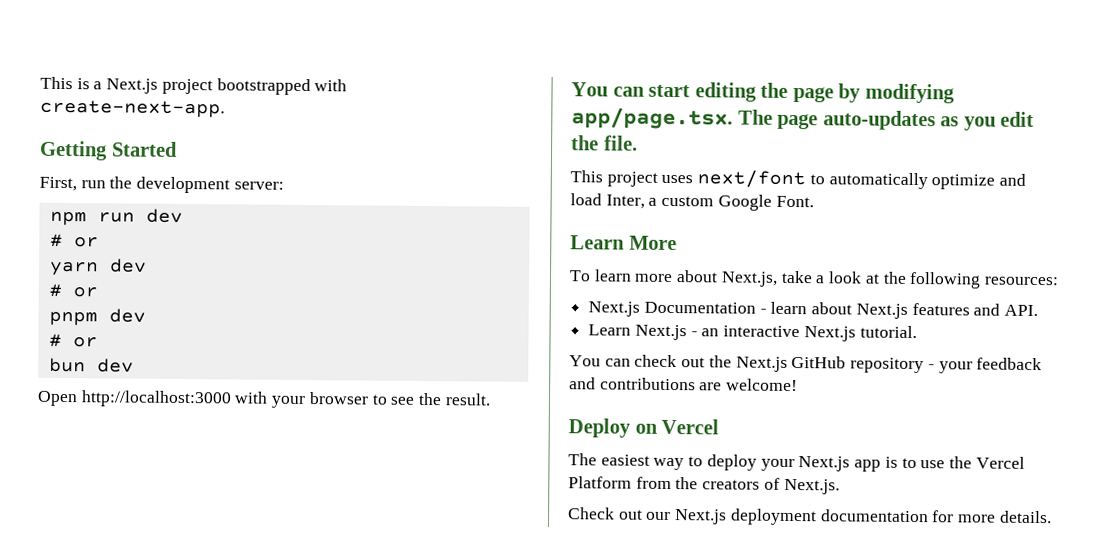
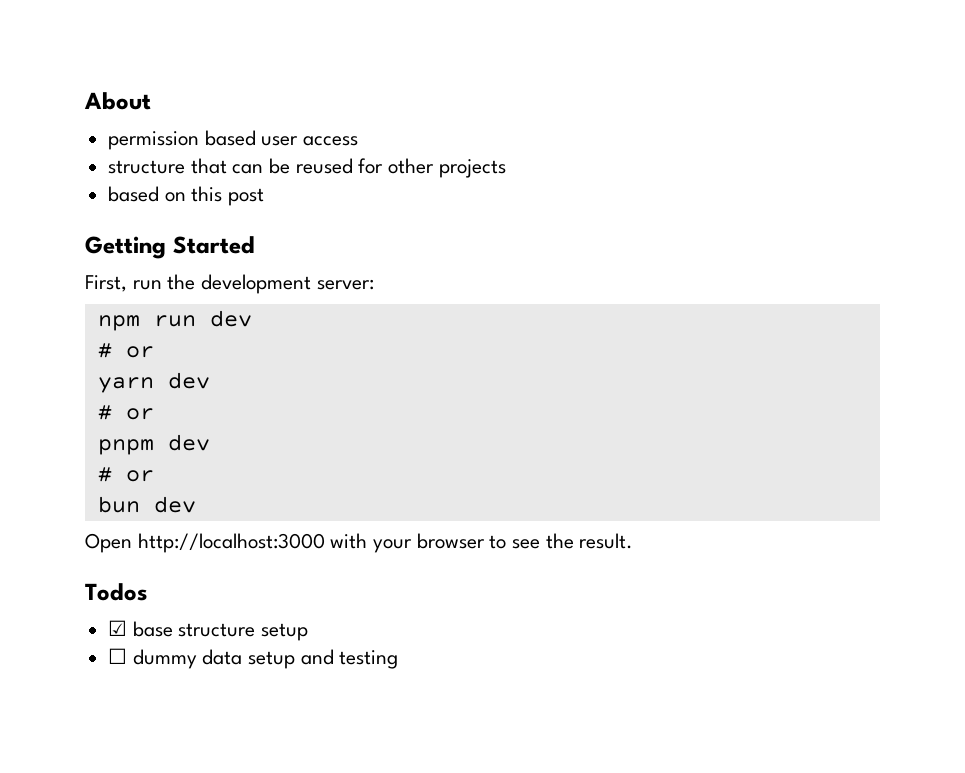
- This is a Next.js project bootstrapped with create-next-app.
+ About
+ permission based user access
+ structure that can be reused for other projects
+ based on this post
- You can start editing the page by modifying app/page.tsx. The page auto-updates as you edit the file.
- This project uses next/font to automatically optimize and load Inter, a custom Google Font.
- Learn More
- To learn more about Next.js, take a look at the following resources:
- Next.js Documentation - learn about Next.js features and API.
- Learn Next.js - an interactive Next.js tutorial.
- You can check out the Next.js GitHub repository - your feedback and contributions are welcome!
- Deploy on Vercel
- The easiest way to deploy your Next.js app is to use the Vercel Platform from the creators of Next.js.
- Check out our Next.js deployment documentation for more details.
+ Todos
+ ☑ base structure setup
+ ☐ dummy data setup and testing

